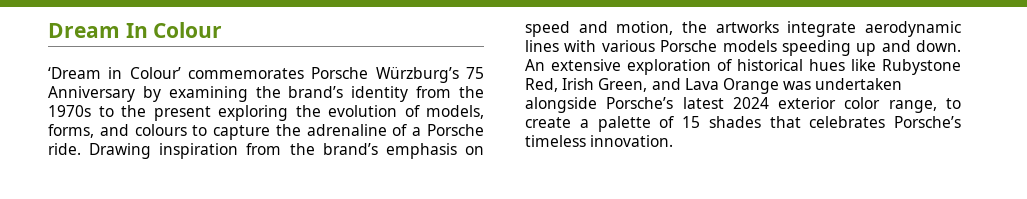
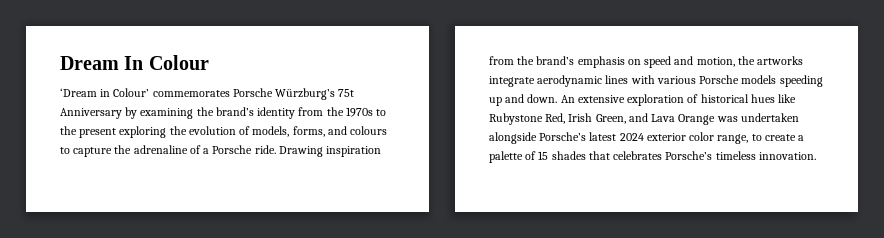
- ‘Dream in Colour’ commemorates Porsche Würzburg’s 75 Anniversary by examining the brand’s identity from the 1970s to the present exploring the evolution of models, forms, and colours to capture the adrenaline of a Porsche ride.
+ ‘Dream in Colour’ commemorates Porsche Würzburg’s 75t Anniversary by examining the brand’s identity from the 1970s to the present exploring the evolution of models, forms, and colours to capture the adrenaline of a Porsche ride.

